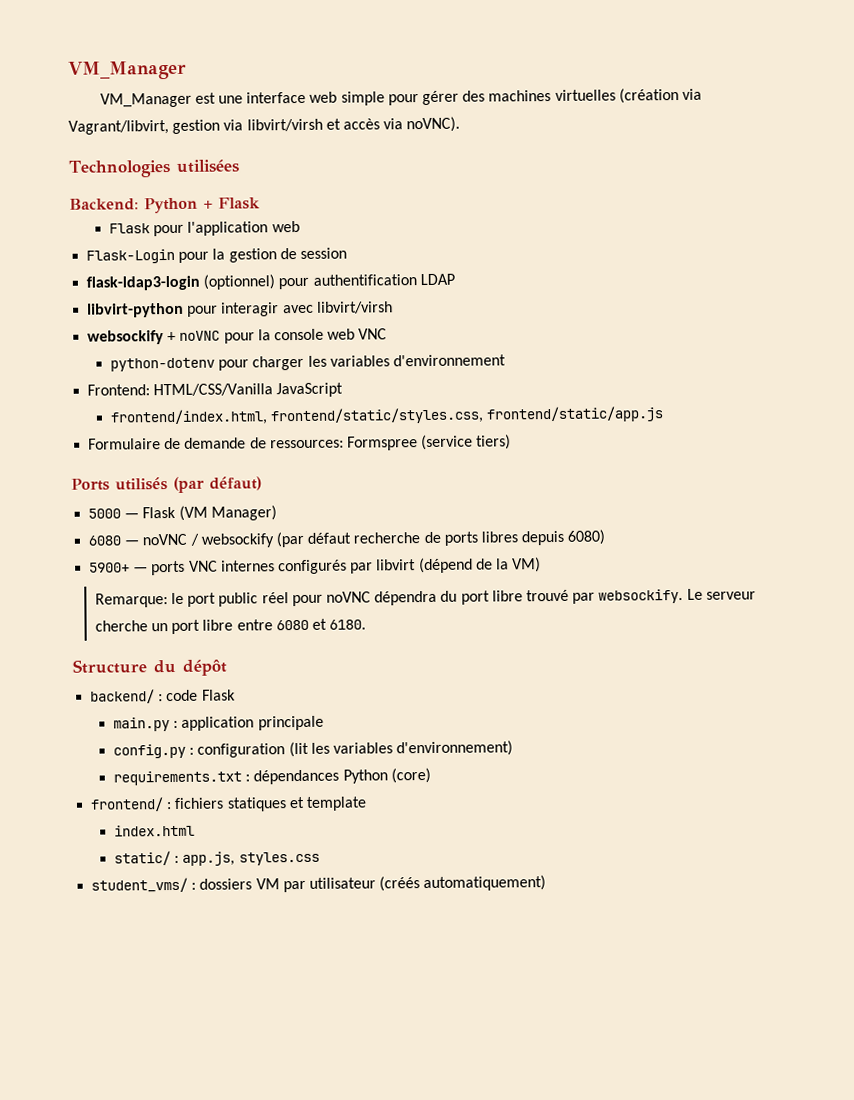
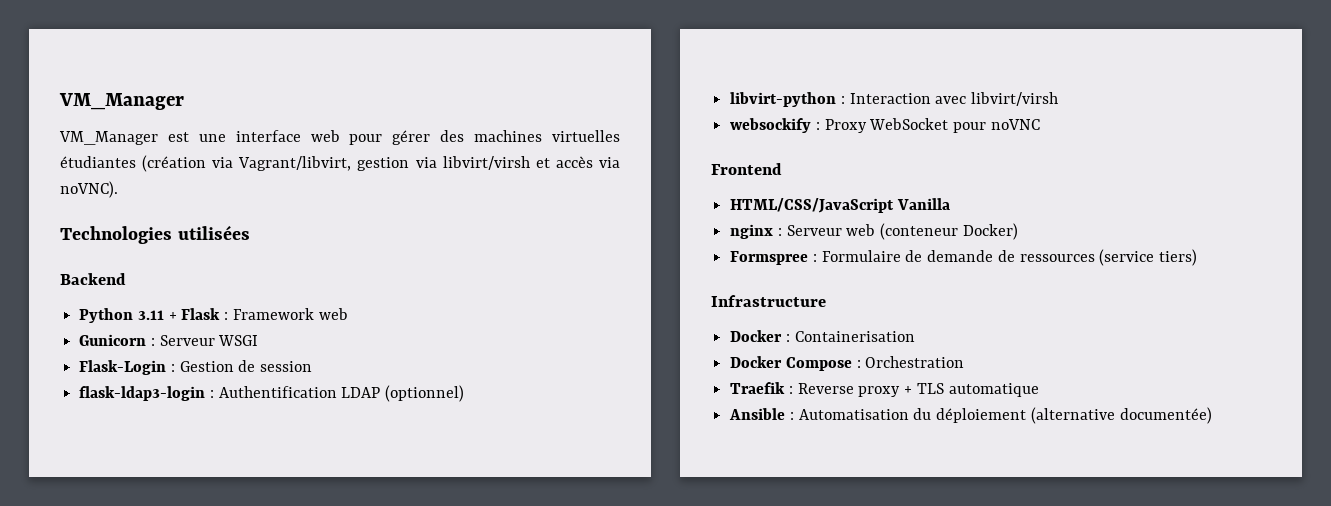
- VM_Manager est une interface web simple pour gérer des machines virtuelles (création via Vagrant/libvirt, gestion via libvirt/virsh et accès via noVNC).
+ VM_Manager est une interface web pour gérer des machines virtuelles étudiantes (création via Vagrant/libvirt, gestion via libvirt/virsh et accès via noVNC).
- Backend: Python + Flask
- Flask pour l'application web
- Flask-Login pour la gestion de session
+ Backend
+ Python 3.11 + Flask : Framework web
+ Gunicorn : Serveur WSGI
+ Flask-Login : Gestion de session
- flask-ldap3-login (optionnel) pour authentification LDAP
+ flask-ldap3-login : Authentification LDAP (optionnel)
- libvirt-python pour interagir avec libvirt/virsh
+ libvirt-python : Interaction avec libvirt/virsh
- websockify + noVNC pour la console web VNC
- python-dotenv pour charger les variables d'environnement
- Frontend: HTML/CSS/Vanilla JavaScript
- frontend/index.html, frontend/static/styles.css, frontend/static/app.js
- Formulaire de demande de ressources: Formspree (service tiers)
+ websockify : Proxy WebSocket pour noVNC
+ Frontend
+ HTML/CSS/JavaScript Vanilla
+ nginx : Serveur web (conteneur Docker)
+ Formspree : Formulaire de demande de ressources (service tiers)
- Ports utilisés (par défaut)
- 5000 — Flask (VM Manager)
- 6080 — noVNC / websockify (par défaut recherche de ports libres depuis 6080)
- 5900+ — ports VNC internes configurés par libvirt (dépend de la VM)
- Remarque: le port public réel pour noVNC dépendra du port libre trouvé par websockify. Le serveur cherche un port libre entre 6080 et 6180.
- Structure du dépôt
- backend/ : code Flask
- main.py : application principale
- config.py : configuration (lit les variables d'environnement)
- requirements.txt : dépendances Python (core)
- frontend/ : fichiers statiques et template
- index.html
- static/ : app.js, styles.css
- student_vms/ : dossiers VM par utilisateur (créés automatiquement)
+ Infrastructure
+ Docker : Containerisation
+ Docker Compose : Orchestration
+ Traefik : Reverse proxy + TLS automatique
+ Ansible : Automatisation du déploiement (alternative documentée)

